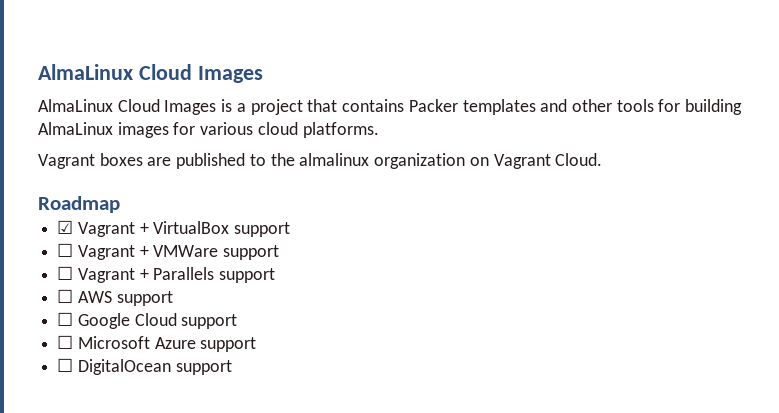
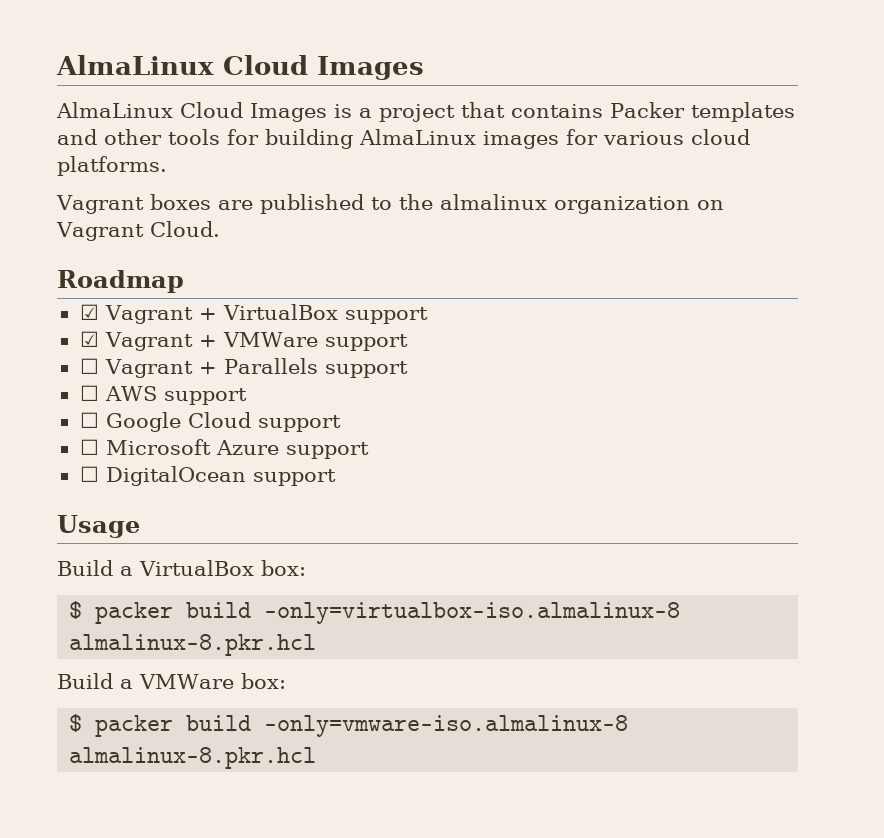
- ☐ Vagrant + VMWare support
+ ☑ Vagrant + VMWare support
+ Usage
+ Build a VirtualBox box:
+ $ packer build -only=virtualbox-iso.almalinux-8 almalinux-8.pkr.hcl
+ Build a VMWare box:
+ $ packer build -only=vmware-iso.almalinux-8 almalinux-8.pkr.hcl

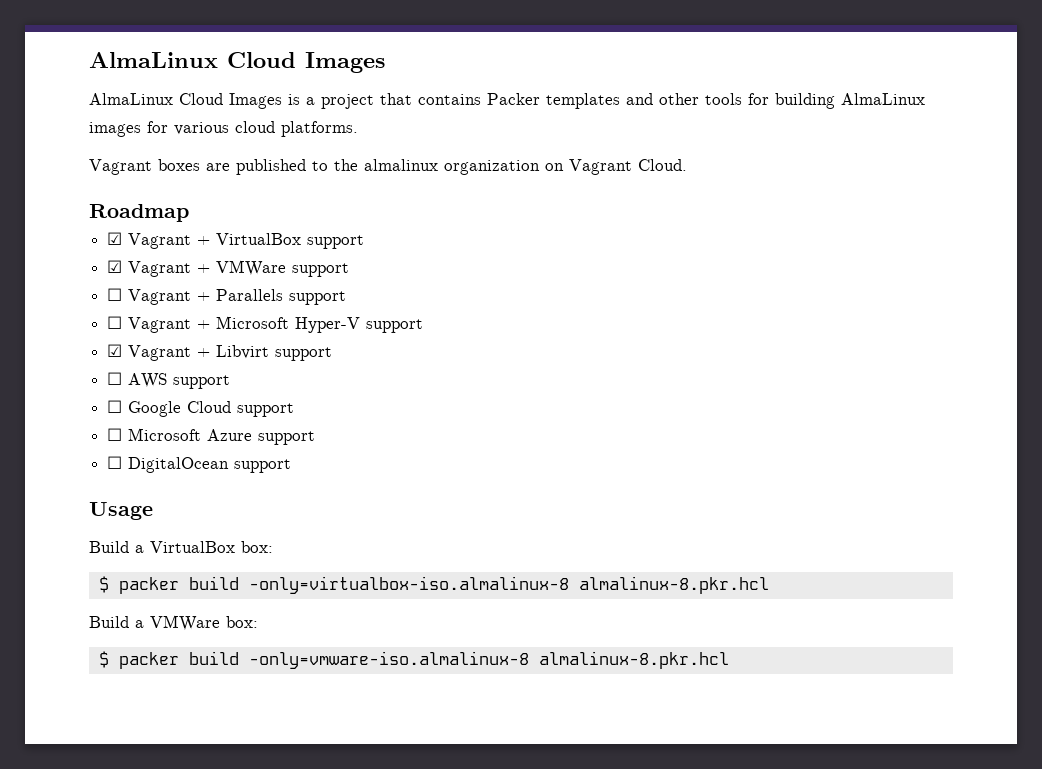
+ ☐ Vagrant + Microsoft Hyper-V support
+ ☑ Vagrant + Libvirt support

